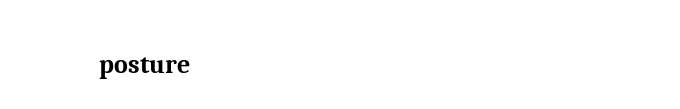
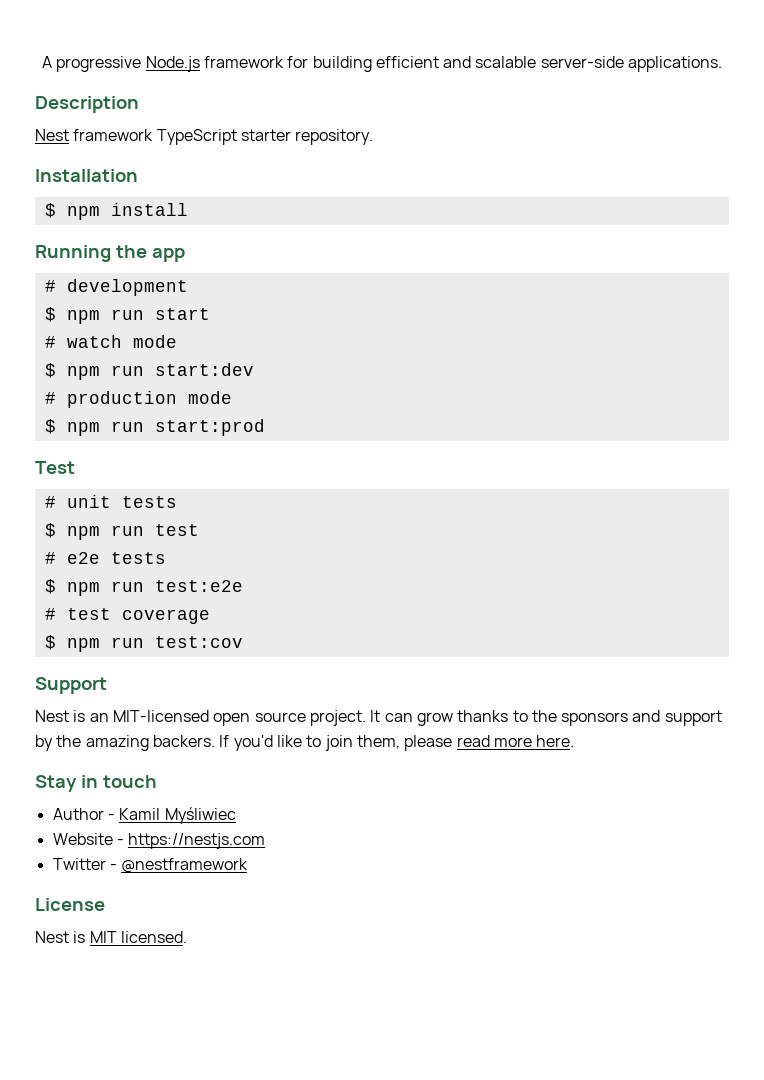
- posture
+ A progressive Node.js framework for building efficient and scalable server-side applications.
+ Description
+ Nest framework TypeScript starter repository.
+ Installation
+ $ npm install
+ Running the app
+ # development
+ $ npm run start
+ # watch mode
+ $ npm run start:dev
+ # production mode
+ $ npm run start:prod
+ Test
+ # unit tests
+ $ npm run test
+ # e2e tests
+ $ npm run test:e2e
+ # test coverage
+ $ npm run test:cov
+ Support
+ Nest is an MIT-licensed open source project. It can grow thanks to the sponsors and support by the amazing backers. If you'd like to join them, please read more here.
+ Stay in touch
+ Author - Kamil Myśliwiec
+ Website - https://nestjs.com
+ Twitter - @nestframework
+ License
+ Nest is MIT licensed.

